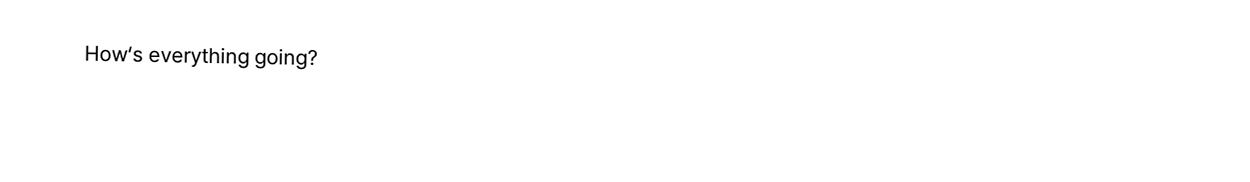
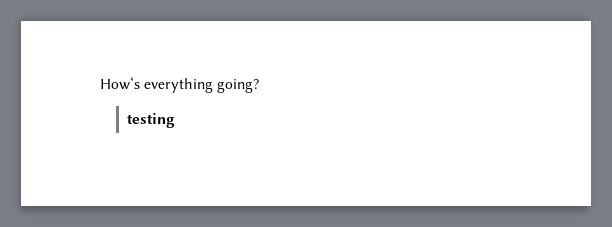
+ testing

